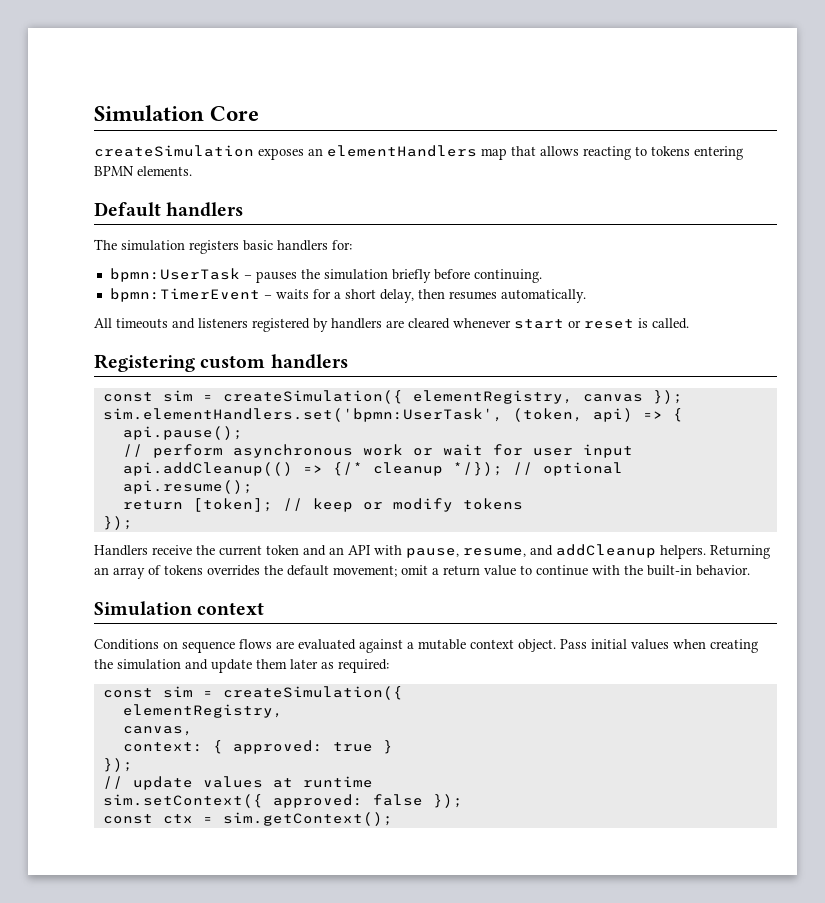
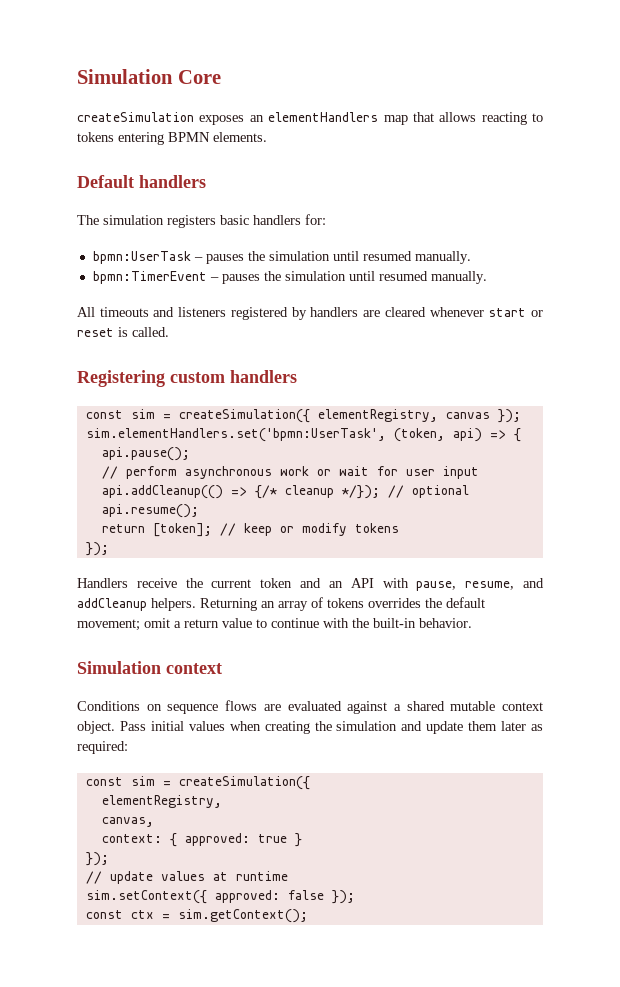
- bpmn:UserTask – pauses the simulation briefly before continuing.
+ bpmn:UserTask – pauses the simulation until resumed manually.
- bpmn:TimerEvent – waits for a short delay, then resumes automatically.
+ bpmn:TimerEvent – pauses the simulation until resumed manually.
- Conditions on sequence flows are evaluated against a mutable context object.
+ Conditions on sequence flows are evaluated against a shared mutable context object.

